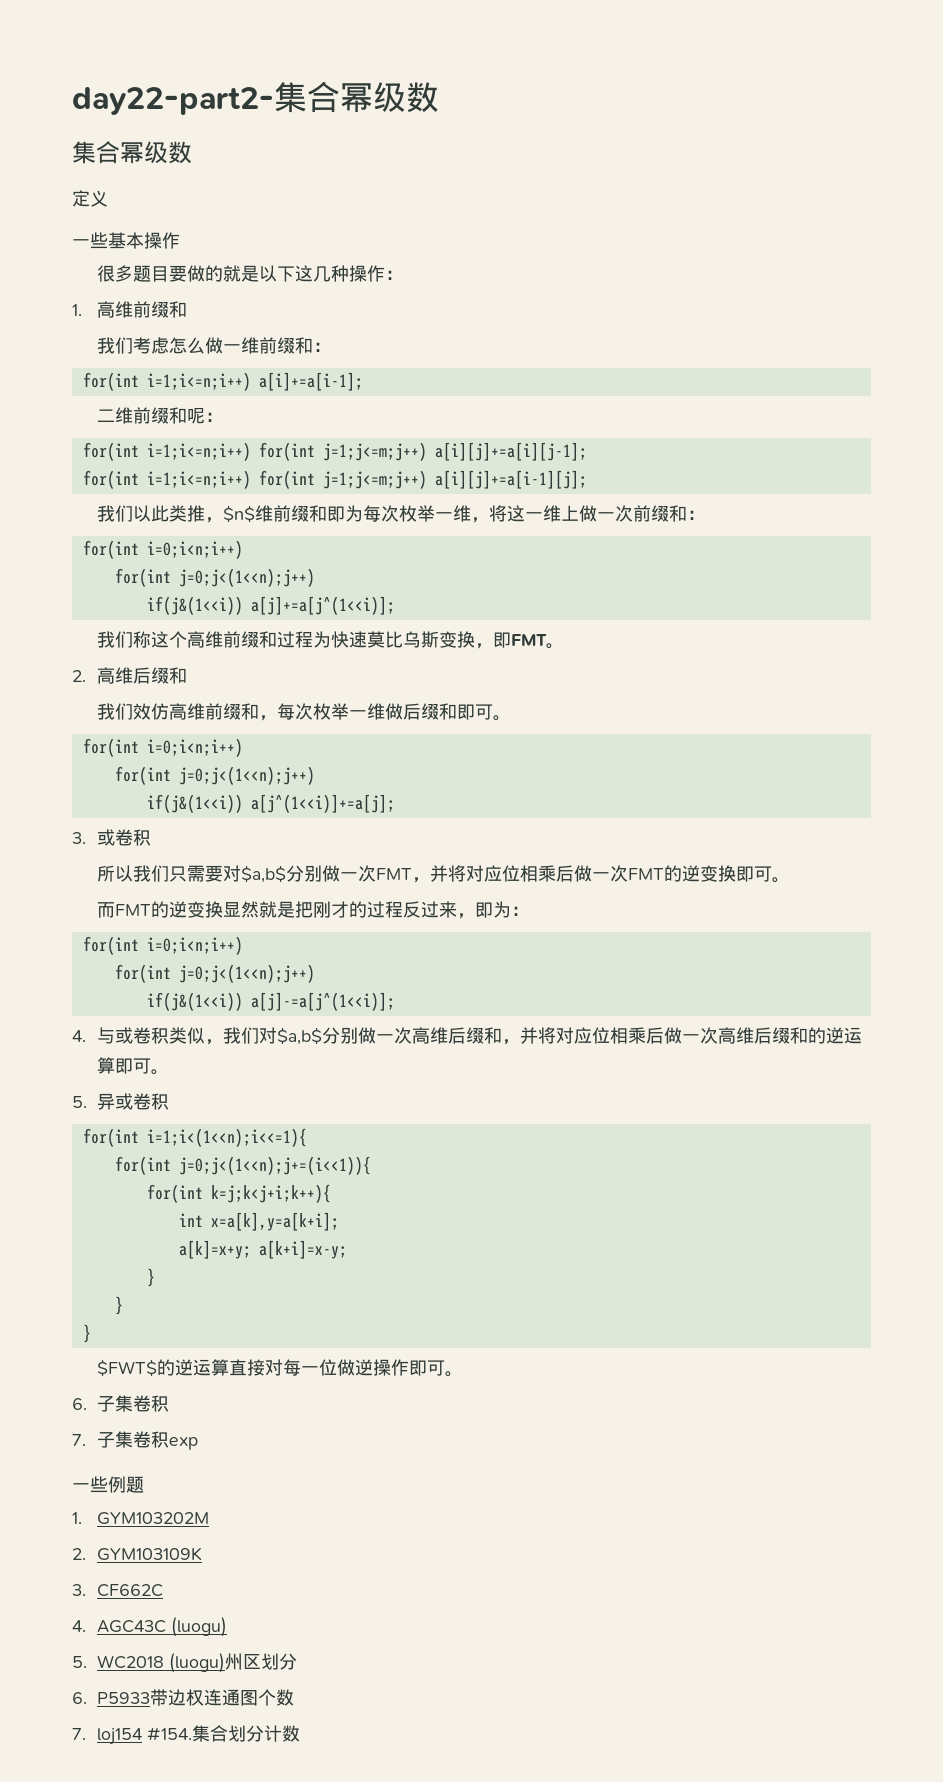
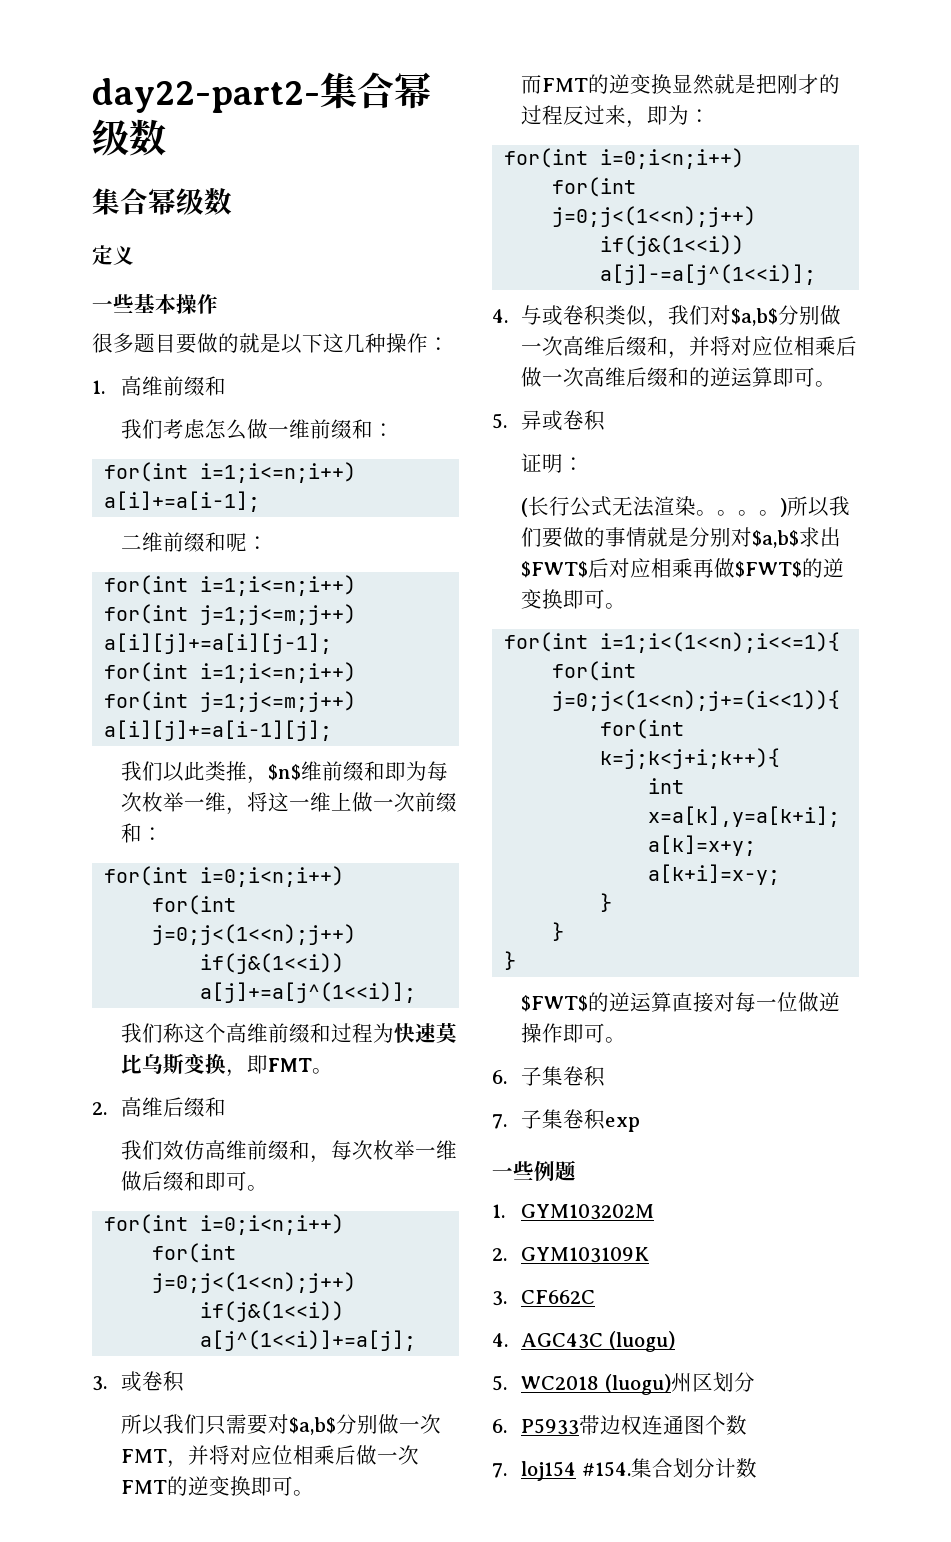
+ 证明：
+ (长行公式无法渲染。。。。)所以我们要做的事情就是分别对$a,b$求出$FWT$后对应相乘再做$FWT$的逆变换即可。

